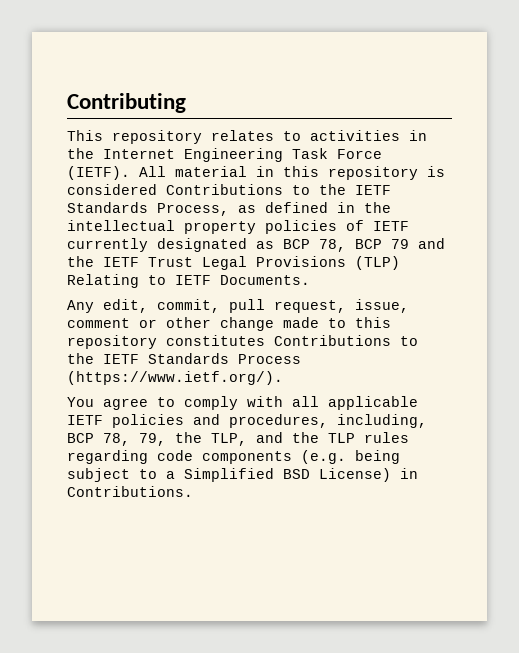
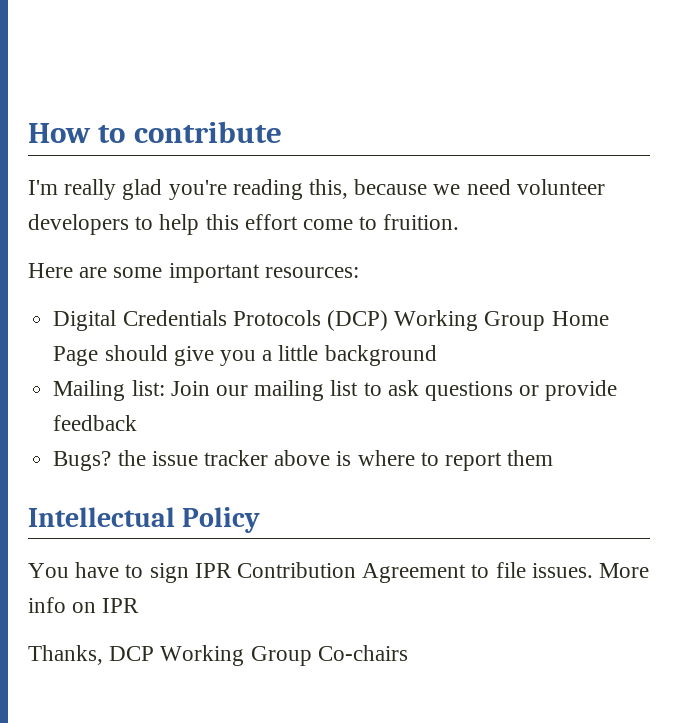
- Contributing
- This repository relates to activities in the Internet Engineering Task Force (IETF). All material in this repository is considered Contributions to the IETF Standards Process, as defined in the intellectual property policies of IETF currently designated as BCP 78, BCP 79 and the IETF Trust Legal Provisions (TLP) Relating to IETF Documents.
- Any edit, commit, pull request, issue, comment or other change made to this repository constitutes Contributions to the IETF Standards Process (https://www.ietf.org/).
- You agree to comply with all applicable IETF policies and procedures, including, BCP 78, 79, the TLP, and the TLP rules regarding code components (e.g. being subject to a Simplified BSD License) in Contributions.
+ How to contribute
+ I'm really glad you're reading this, because we need volunteer developers to help this effort come to fruition.
+ Here are some important resources:
+ Digital Credentials Protocols (DCP) Working Group Home Page should give you a little background
+ Mailing list: Join our mailing list to ask questions or provide feedback
+ Bugs? the issue tracker above is where to report them
+ Intellectual Policy
+ You have to sign IPR Contribution Agreement to file issues. More info on IPR
+ Thanks, DCP Working Group Co-chairs

